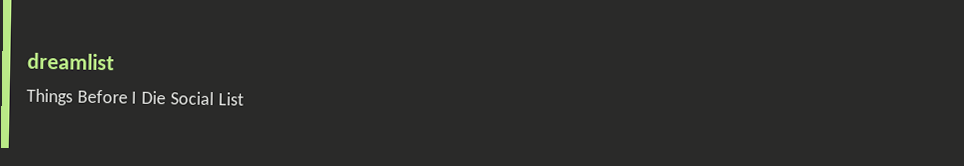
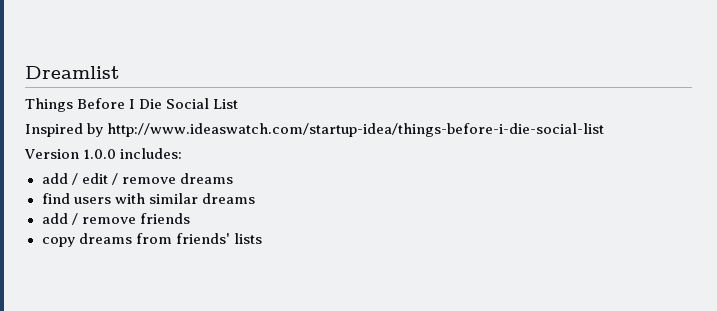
- dreamlist
+ Dreamlist
+ Inspired by http://www.ideaswatch.com/startup-idea/things-before-i-die-social-list
+ Version 1.0.0 includes:
+ add / edit / remove dreams
+ find users with similar dreams
+ add / remove friends
+ copy dreams from friends' lists

